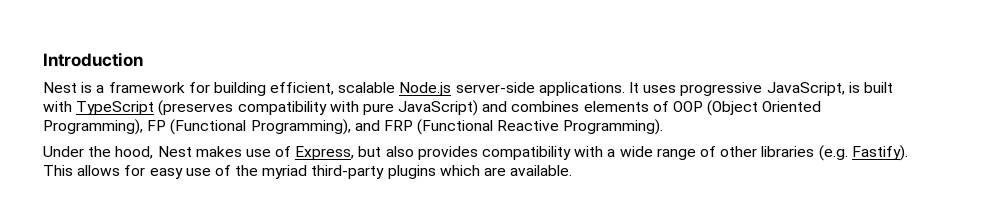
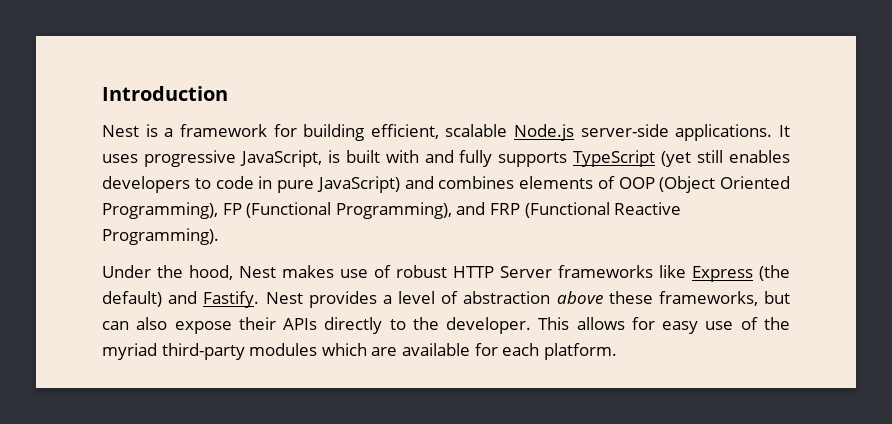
- It uses progressive JavaScript, is built with TypeScript (preserves compatibility with pure JavaScript) and combines elements of OOP (Object Oriented Programming), FP (Functional Programming), and FRP (Functional Reactive Programming).
+ It uses progressive JavaScript, is built with and fully supports TypeScript (yet still enables developers to code in pure JavaScript) and combines elements of OOP (Object Oriented Programming), FP (Functional Programming), and FRP (Functional Reactive Programming).
- Under the hood, Nest makes use of Express, but also provides compatibility with a wide range of other libraries (e.g. Fastify).
+ Under the hood, Nest makes use of robust HTTP Server frameworks like Express (the default) and Fastify. Nest provides a level of abstraction above these frameworks, but can also expose their APIs directly to the developer.
- This allows for easy use of the myriad third-party plugins which are available.
+ This allows for easy use of the myriad third-party modules which are available for each platform.

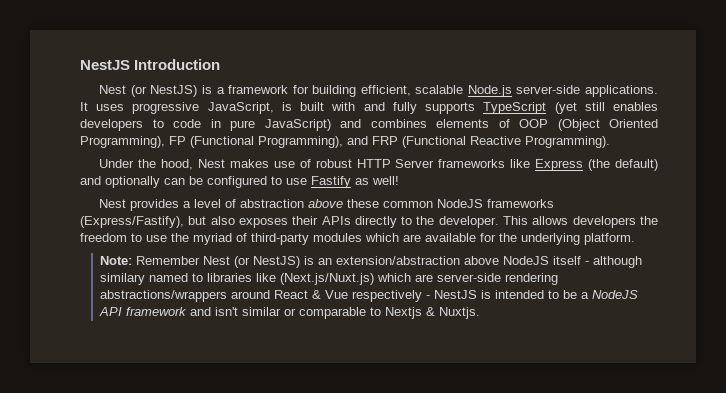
- Introduction
+ NestJS Introduction
- Nest is a framework for building efficient, scalable Node.js server-side applications.
+ Nest (or NestJS) is a framework for building efficient, scalable Node.js server-side applications.
- Under the hood, Nest makes use of robust HTTP Server frameworks like Express (the default) and Fastify. Nest provides a level of abstraction above these frameworks, but can also expose their APIs directly to the developer.
+ Under the hood, Nest makes use of robust HTTP Server frameworks like Express (the default) and optionally can be configured to use Fastify as well!
+ Nest provides a level of abstraction above these common NodeJS frameworks (Express/Fastify), but also exposes their APIs directly to the developer.
- This allows for easy use of the myriad third-party modules which are available for each platform.
+ This allows developers the freedom to use the myriad of third-party modules which are available for the underlying platform.
+ Note: Remember Nest (or NestJS) is an extension/abstraction above NodeJS itself - although similary named to libraries like (Next.js/Nuxt.js) which are server-side rendering abstractions/wrappers around React & Vue respectively - NestJS is intended to be a NodeJS API framework and isn't similar or comparable to Nextjs & Nuxtjs.

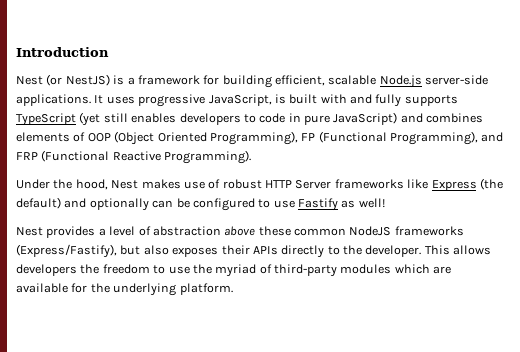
- NestJS Introduction
+ Introduction
- Note: Remember Nest (or NestJS) is an extension/abstraction above NodeJS itself - although similary named to libraries like (Next.js/Nuxt.js) which are server-side rendering abstractions/wrappers around React & Vue respectively - NestJS is intended to be a NodeJS API framework and isn't similar or comparable to Nextjs & Nuxtjs.

